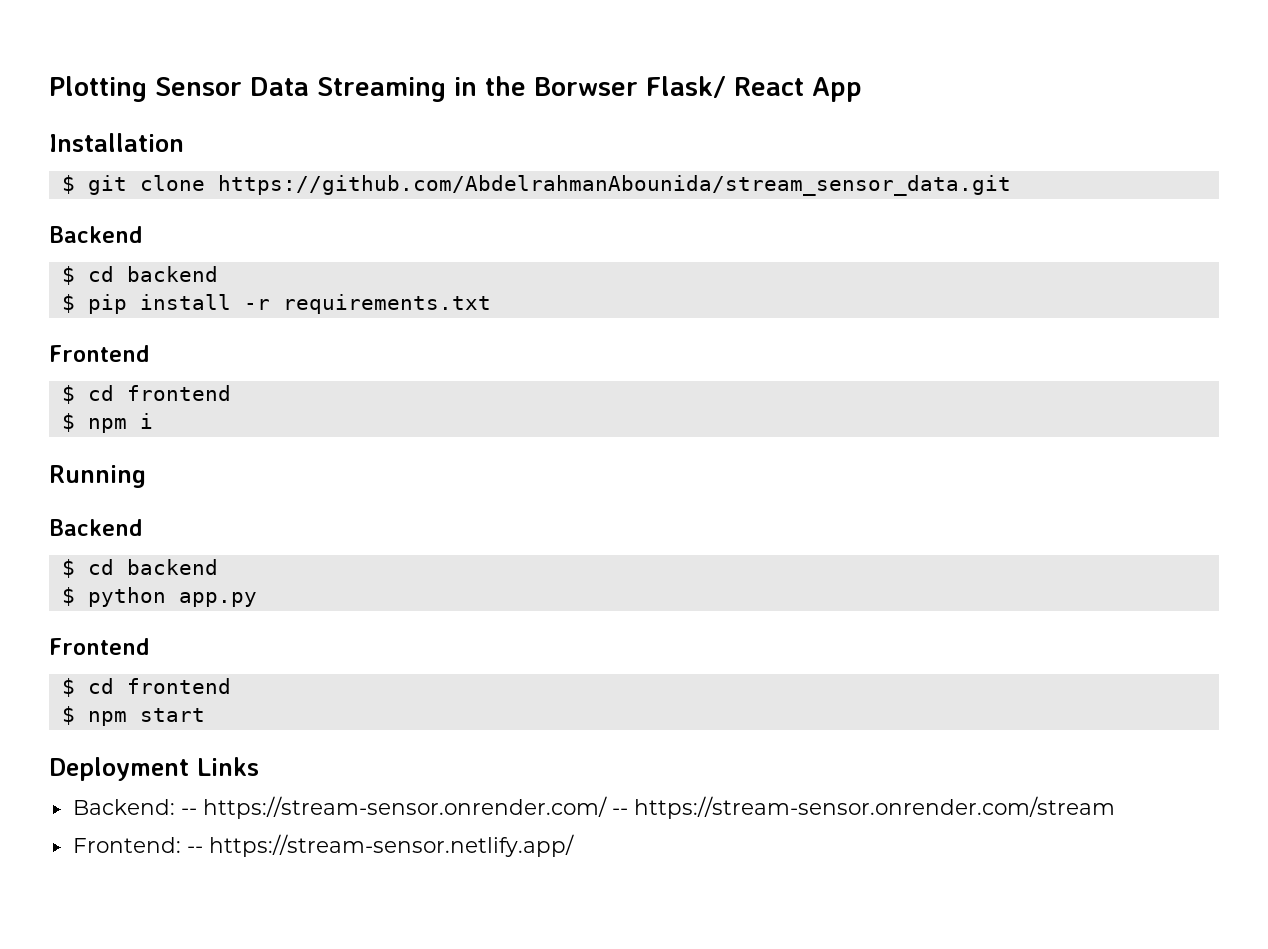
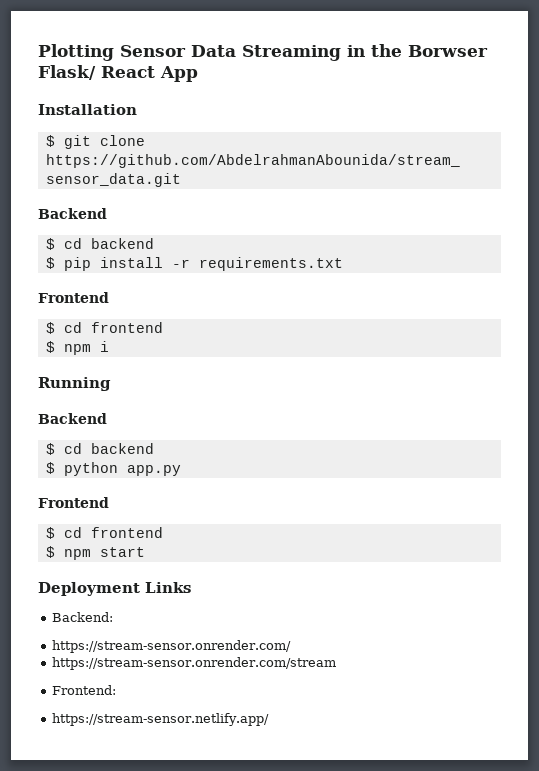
- Backend: -- https://stream-sensor.onrender.com/ -- https://stream-sensor.onrender.com/stream
+ Backend:
+ https://stream-sensor.onrender.com/
+ https://stream-sensor.onrender.com/stream
- Frontend: -- https://stream-sensor.netlify.app/
+ Frontend:
+ https://stream-sensor.netlify.app/

